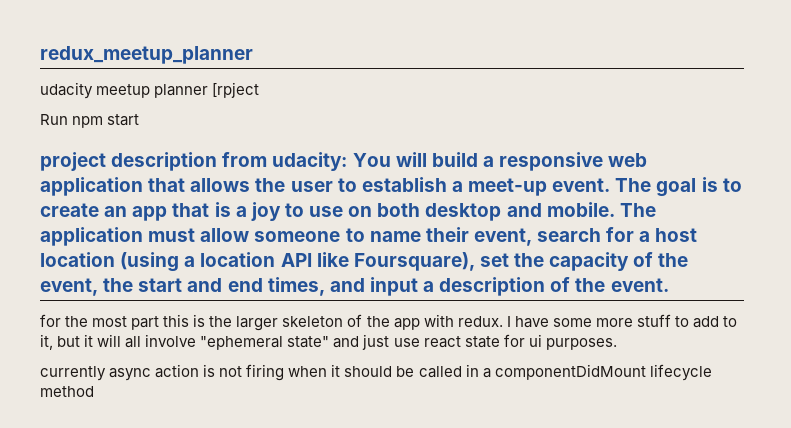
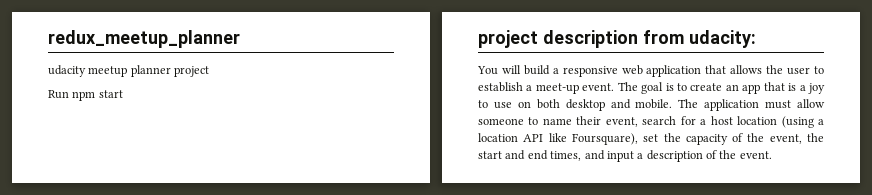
- udacity meetup planner [rpject
+ udacity meetup planner project
- project description from udacity: You will build a responsive web application that allows the user to establish a meet-up event.
+ project description from udacity:
+ You will build a responsive web application that allows the user to establish a meet-up event.
- for the most part this is the larger skeleton of the app with redux. I have some more stuff to add to it, but it will all involve "ephemeral state" and just use react state for ui purposes.
- currently async action is not firing when it should be called in a componentDidMount lifecycle method

